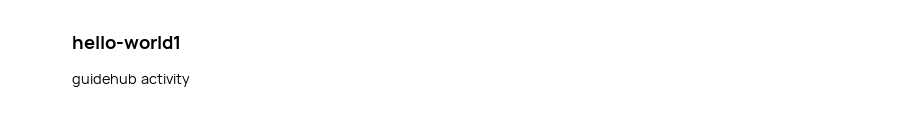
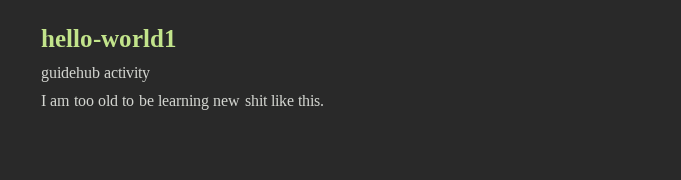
+ I am too old to be learning new shit like this.

